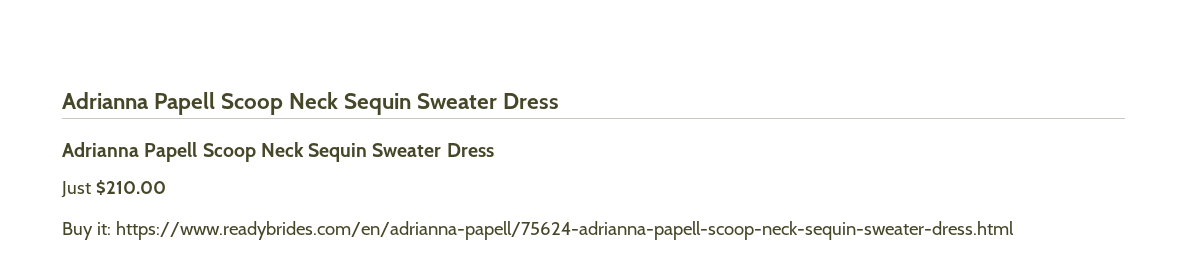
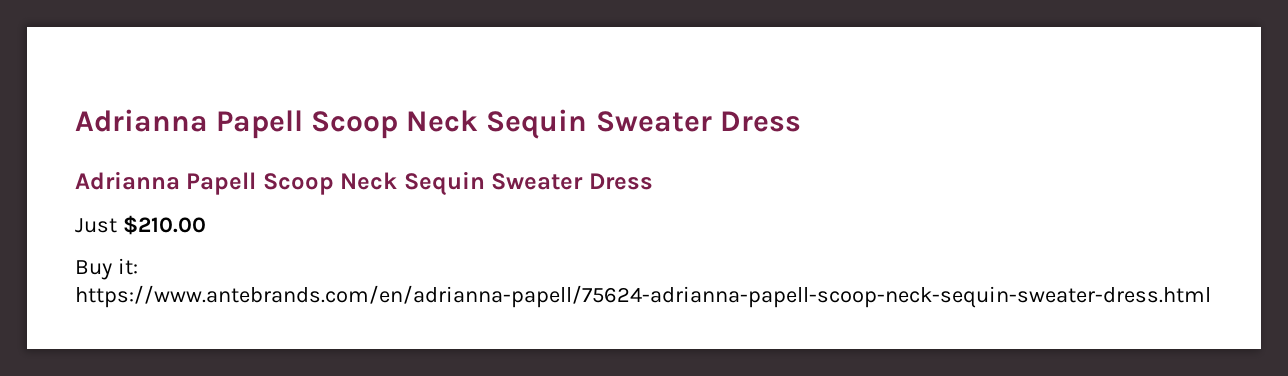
- Buy it: https://www.readybrides.com/en/adrianna-papell/75624-adrianna-papell-scoop-neck-sequin-sweater-dress.html
+ Buy it: https://www.antebrands.com/en/adrianna-papell/75624-adrianna-papell-scoop-neck-sequin-sweater-dress.html

